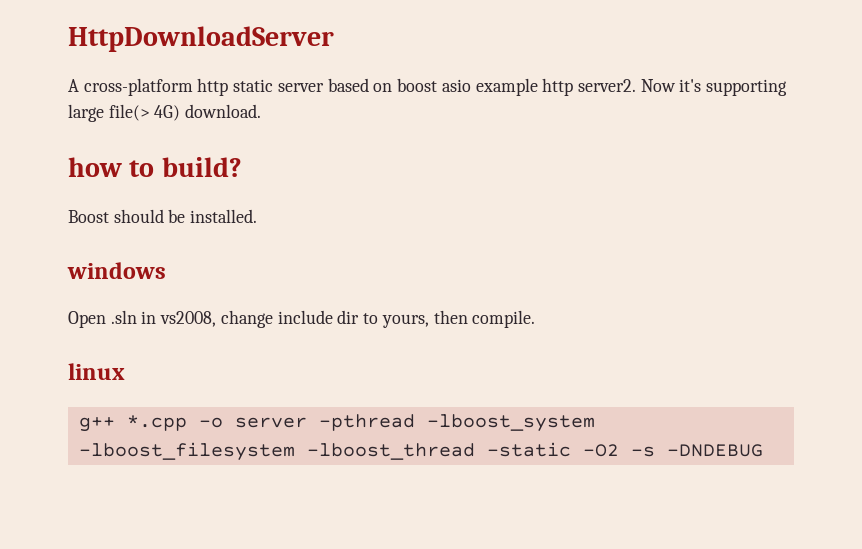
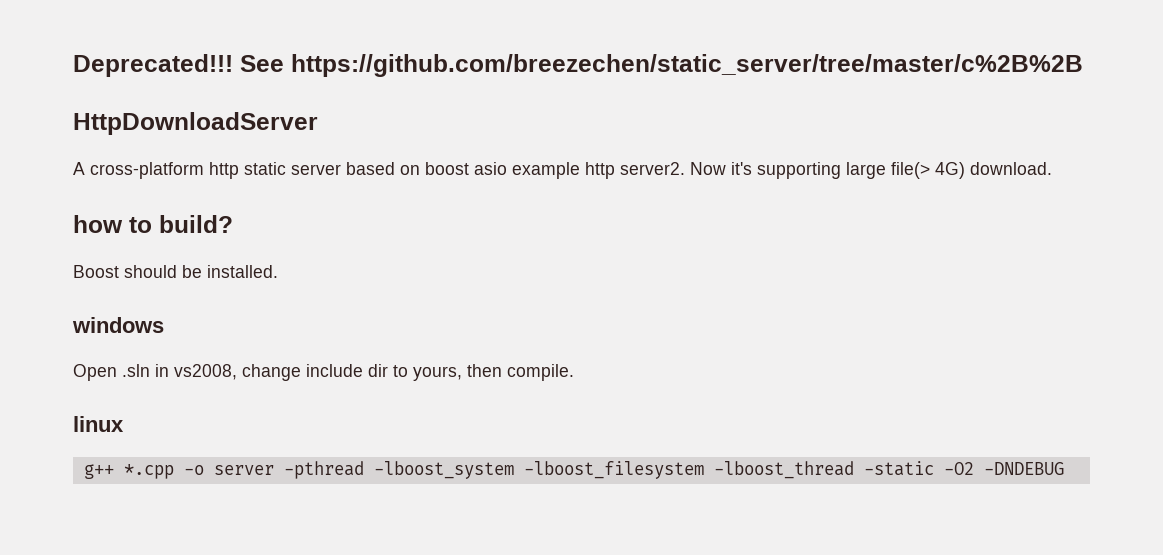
+ Deprecated!!! See https://github.com/breezechen/static_server/tree/master/c%2B%2B
- g++ *.cpp -o server -pthread -lboost_system -lboost_filesystem -lboost_thread -static -O2 -s -DNDEBUG
+ g++ *.cpp -o server -pthread -lboost_system -lboost_filesystem -lboost_thread -static -O2 -DNDEBUG

